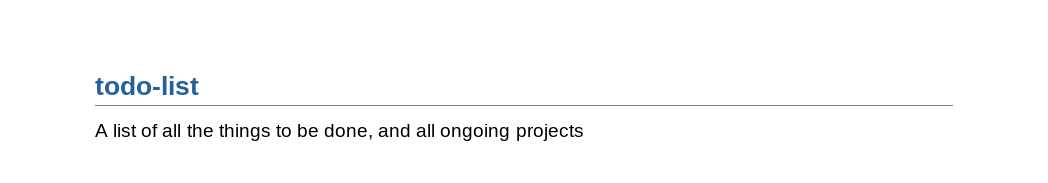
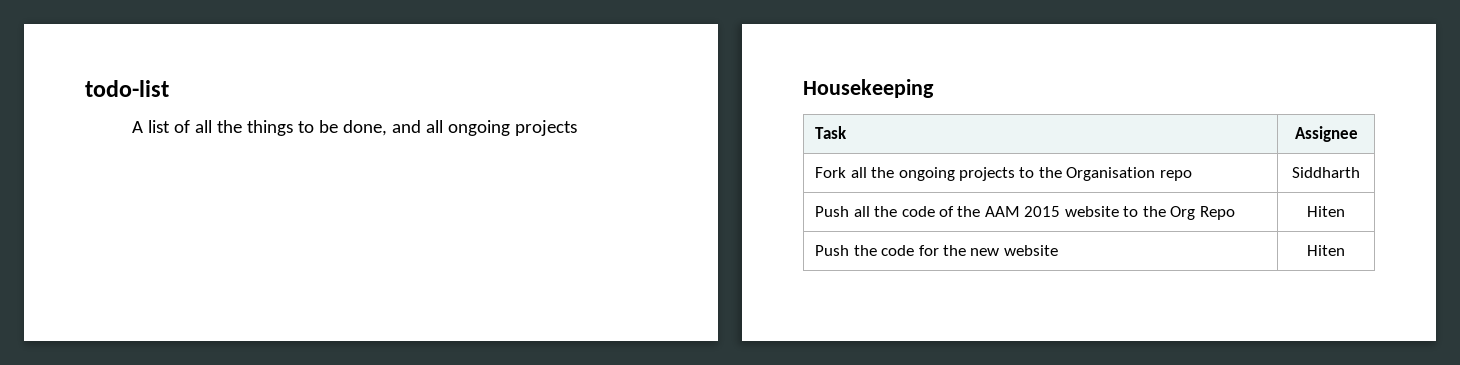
+ Housekeeping
+ Task | Assignee
+ Fork all the ongoing projects to the Organisation repo | Siddharth
+ Push all the code of the AAM 2015 website to the Org Repo | Hiten
+ Push the code for the new website | Hiten

